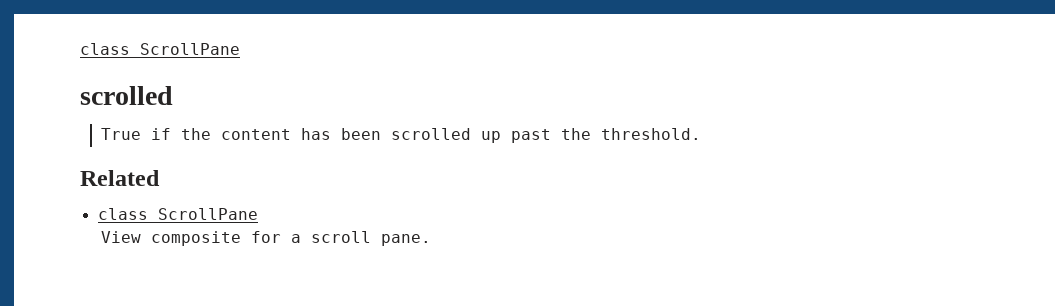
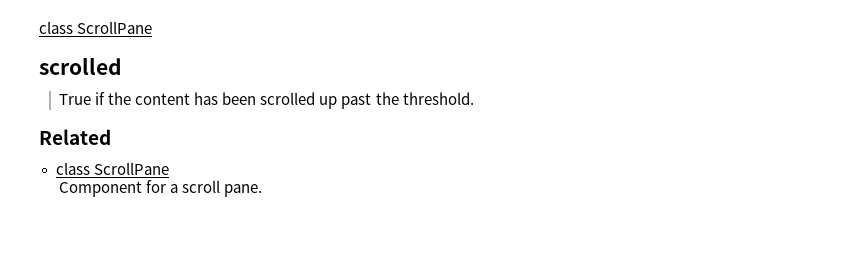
- View composite for a scroll pane.
+ Component for a scroll pane.

